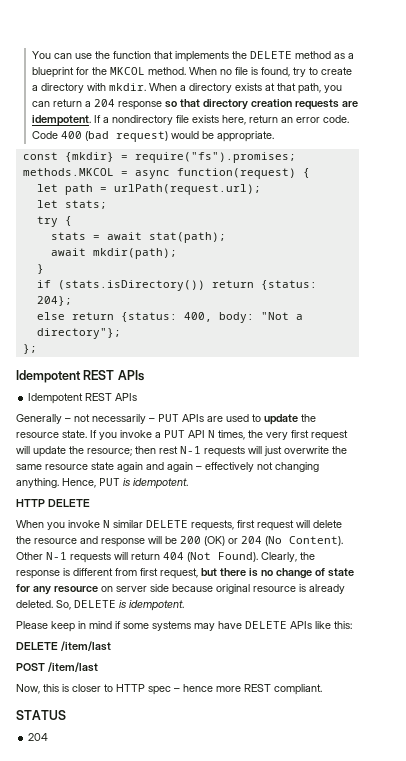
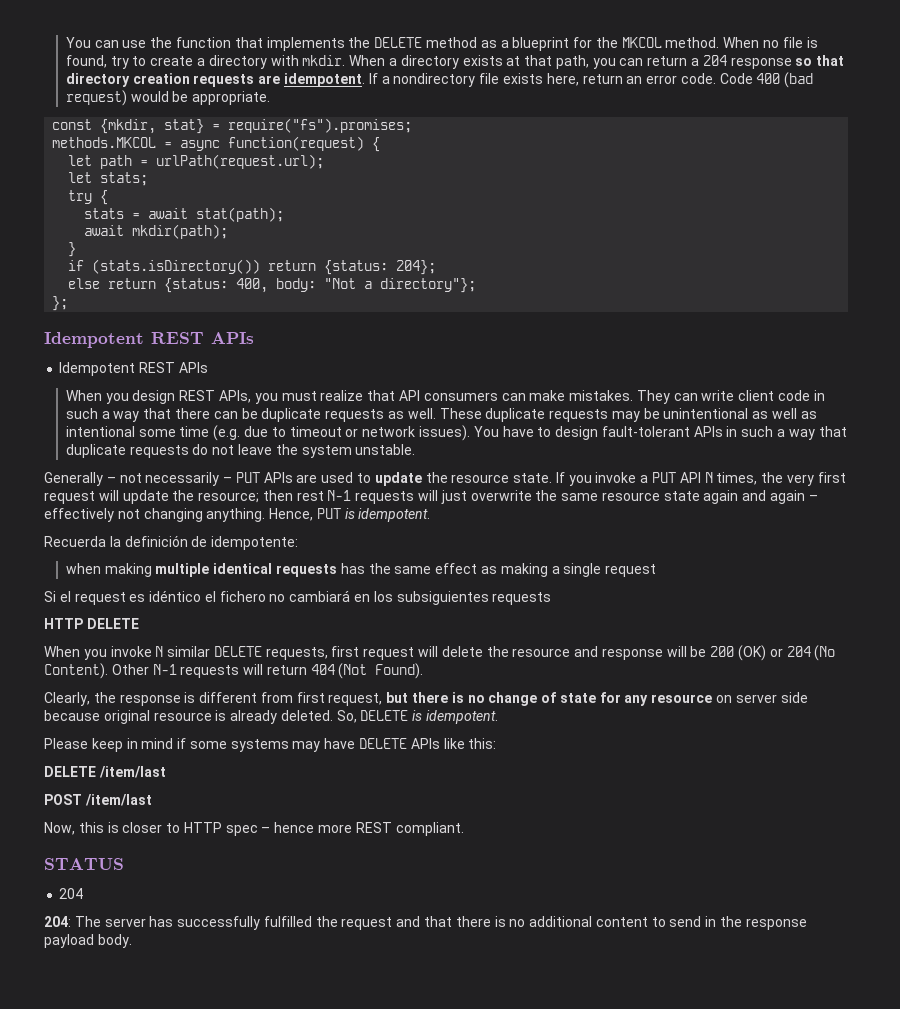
- const {mkdir} = require("fs").promises;
+ const {mkdir, stat} = require("fs").promises;
+ When you design REST APIs, you must realize that API consumers can make mistakes. They can write client code in such a way that there can be duplicate requests as well. These duplicate requests may be unintentional as well as intentional some time (e.g. due to timeout or network issues). You have to design fault-tolerant APIs in such a way that duplicate requests do not leave the system unstable.
+ Recuerda la definición de idempotente:
+ when making multiple identical requests has the same effect as making a single request
+ Si el request es idéntico el fichero no cambiará en los subsiguientes requests
- Other N-1 requests will return 404 (Not Found). Clearly, the response is different from first request, but there is no change of state for any resource on server side because original resource is already deleted.
+ Other N-1 requests will return 404 (Not Found).
+ Clearly, the response is different from first request, but there is no change of state for any resource on server side because original resource is already deleted.
+ 204: The server has successfully fulfilled the request and that there is no additional content to send in the response payload body.

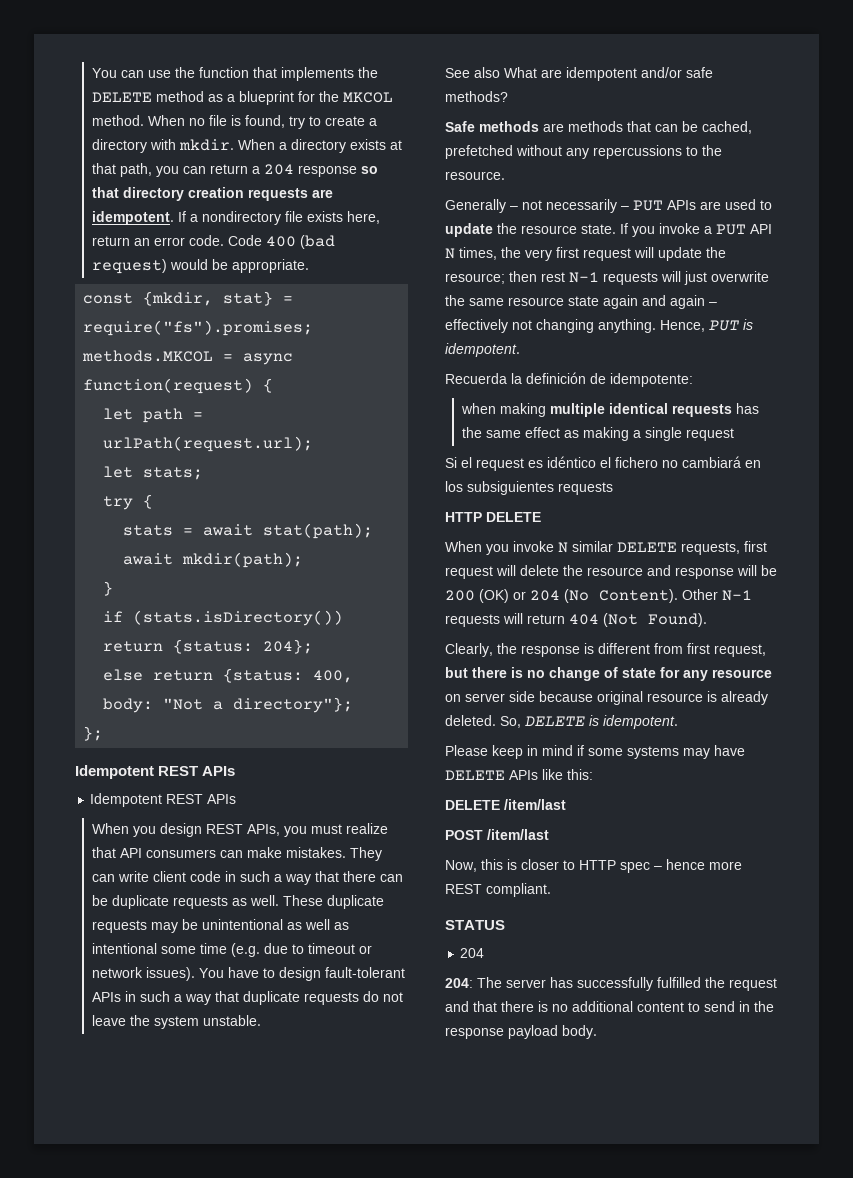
+ See also What are idempotent and/or safe methods?
+ Safe methods are methods that can be cached, prefetched without any repercussions to the resource.

